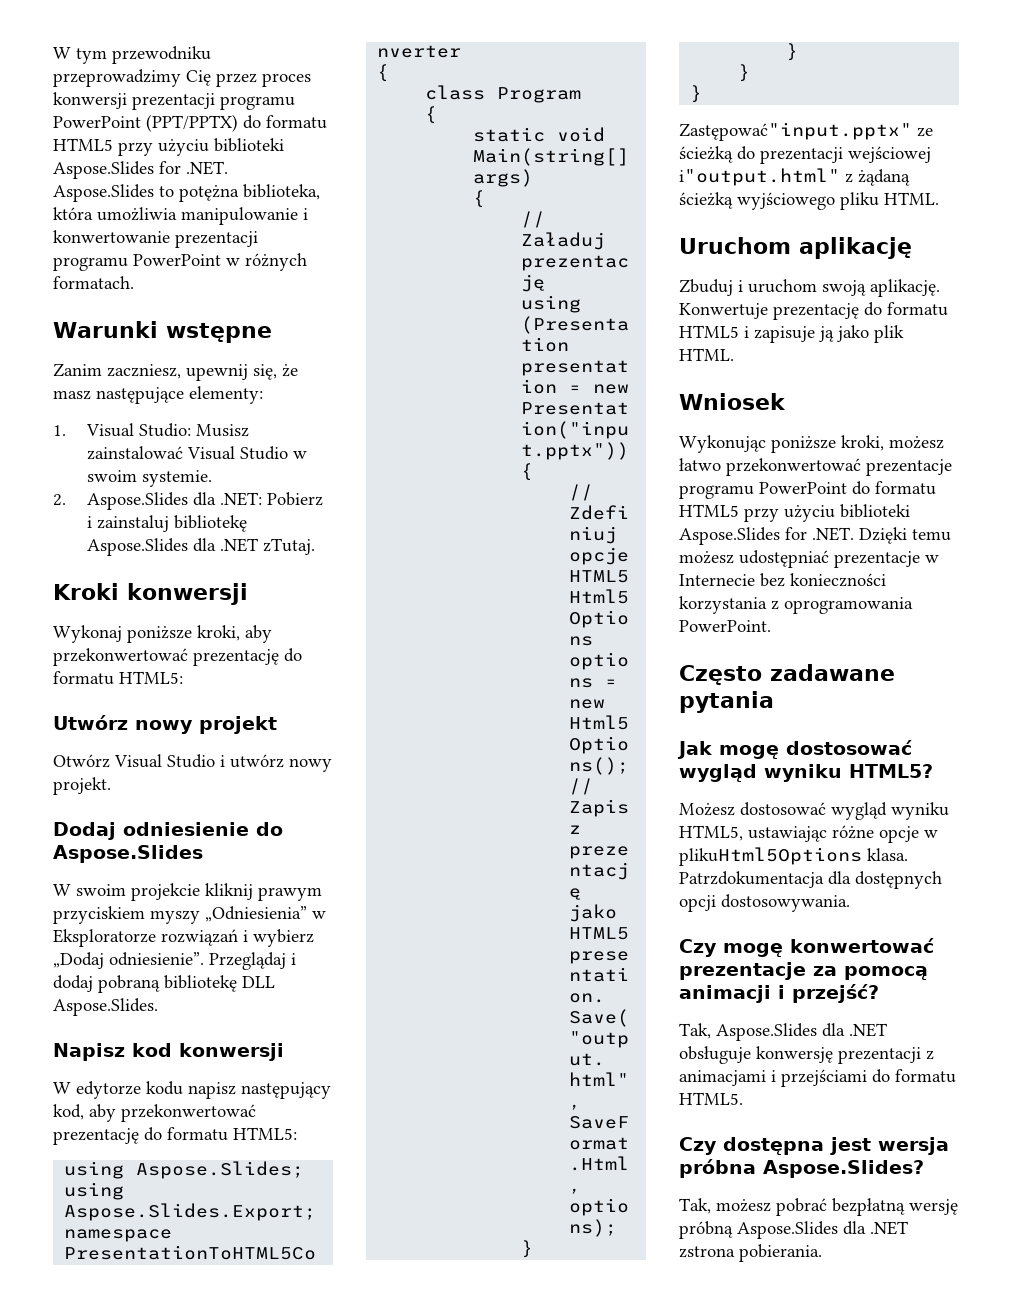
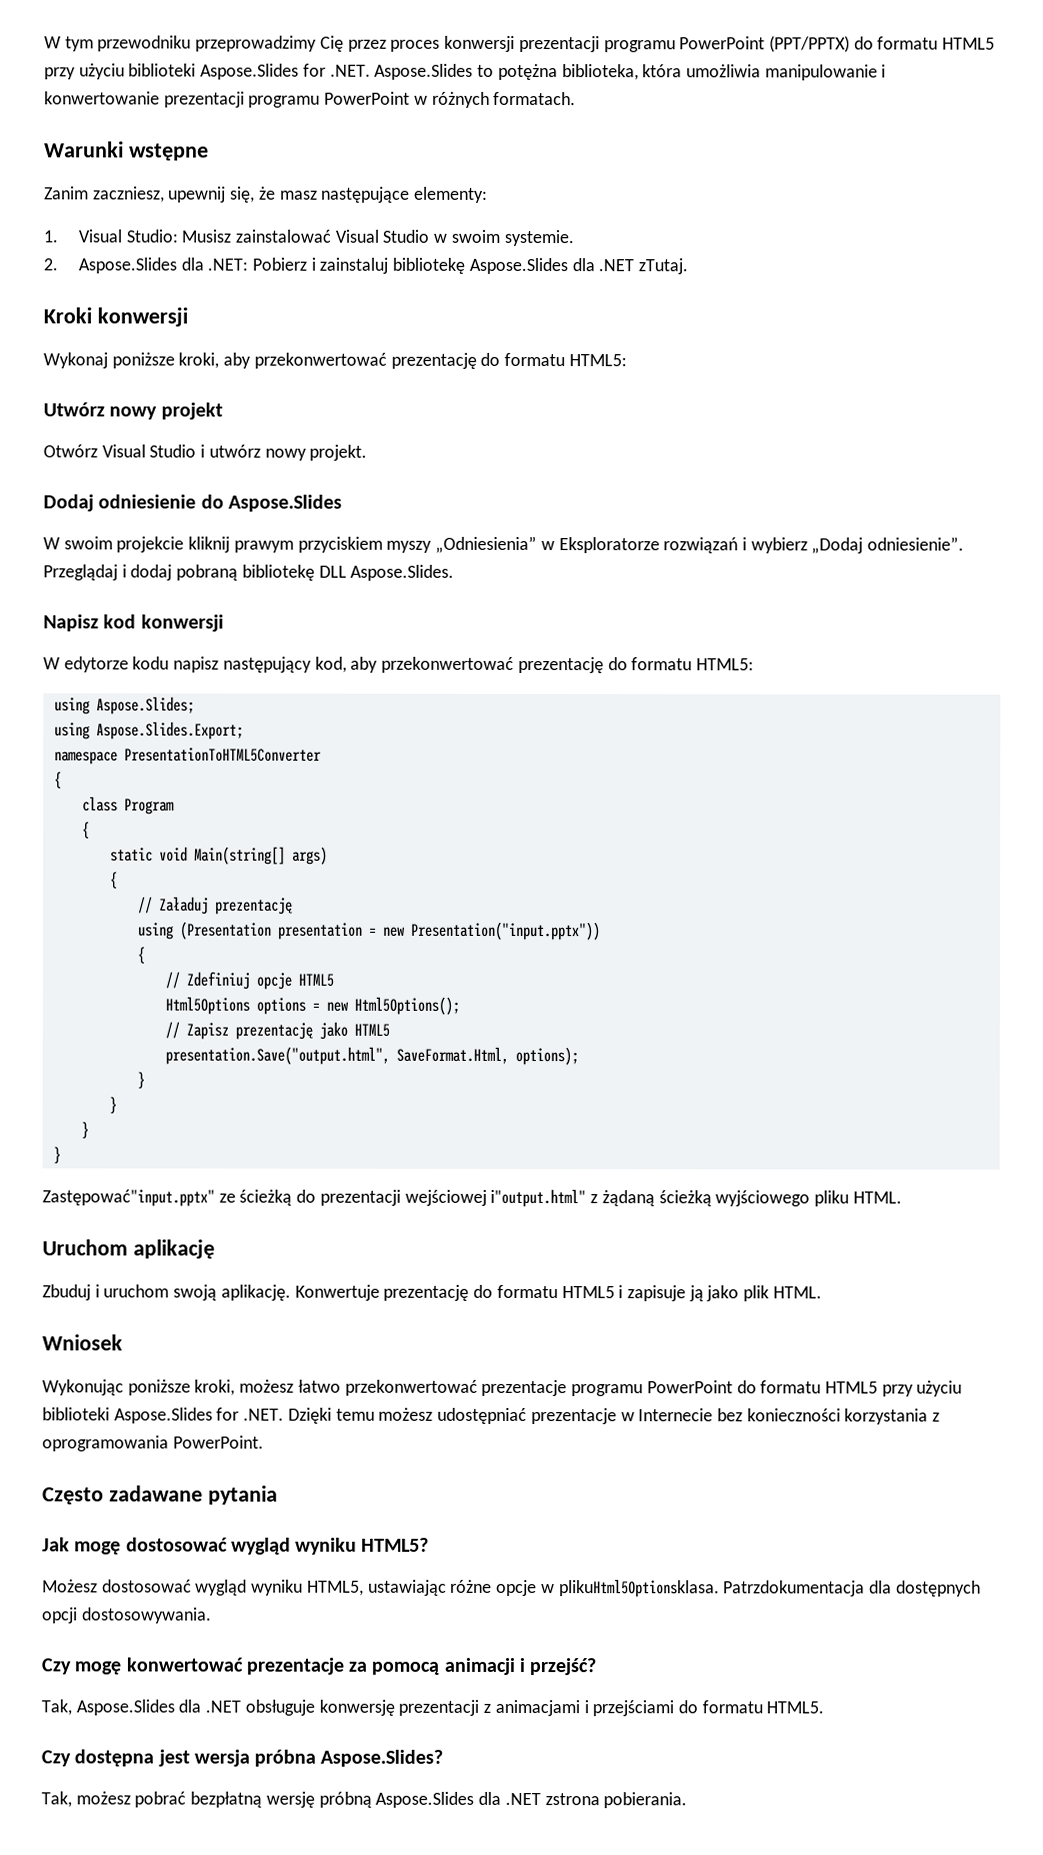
- Możesz dostosować wygląd wyniku HTML5, ustawiając różne opcje w plikuHtml5Options klasa.
+ Możesz dostosować wygląd wyniku HTML5, ustawiając różne opcje w plikuHtml5Optionsklasa.

